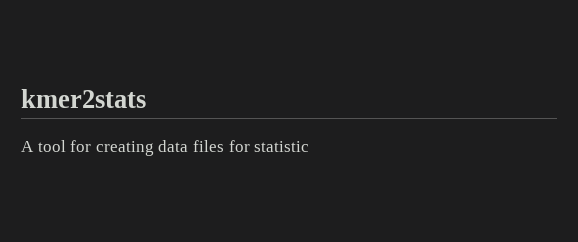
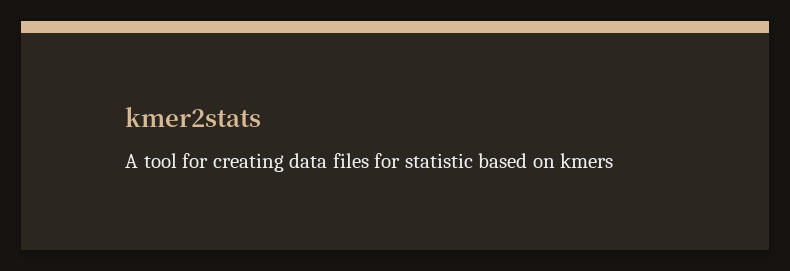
- A tool for creating data files for statistic
+ A tool for creating data files for statistic based on kmers

